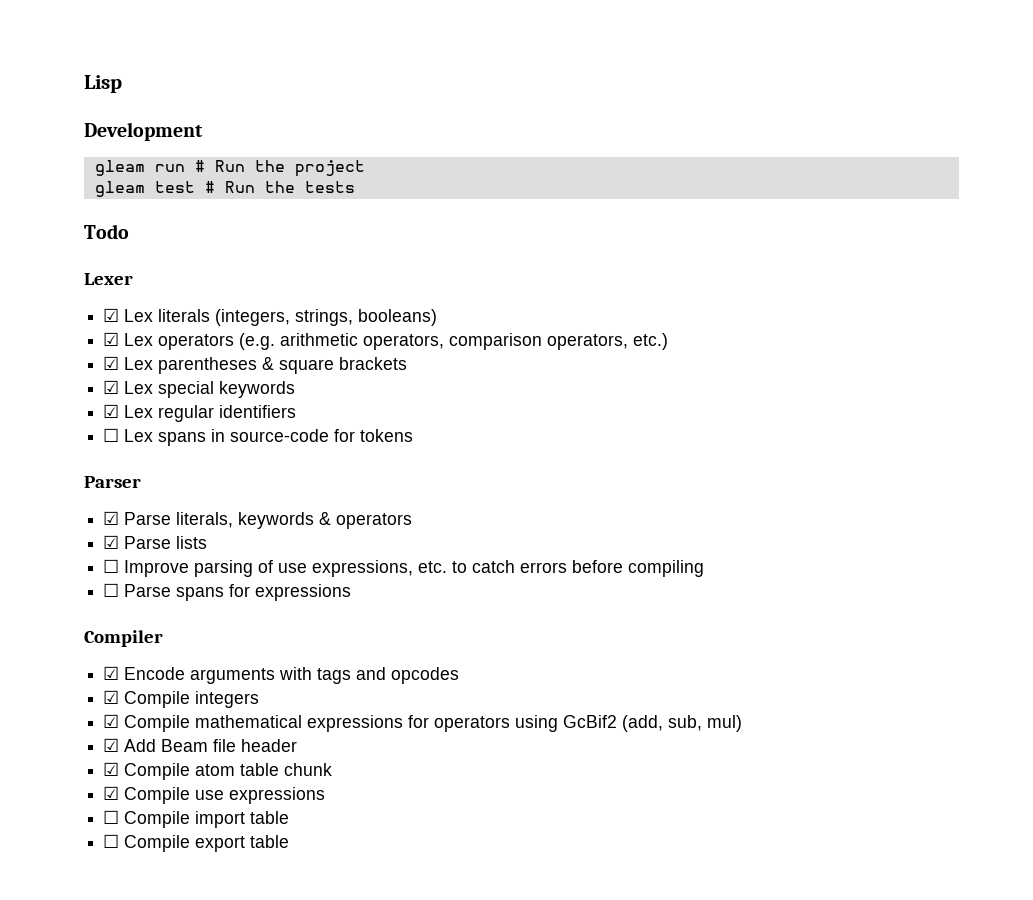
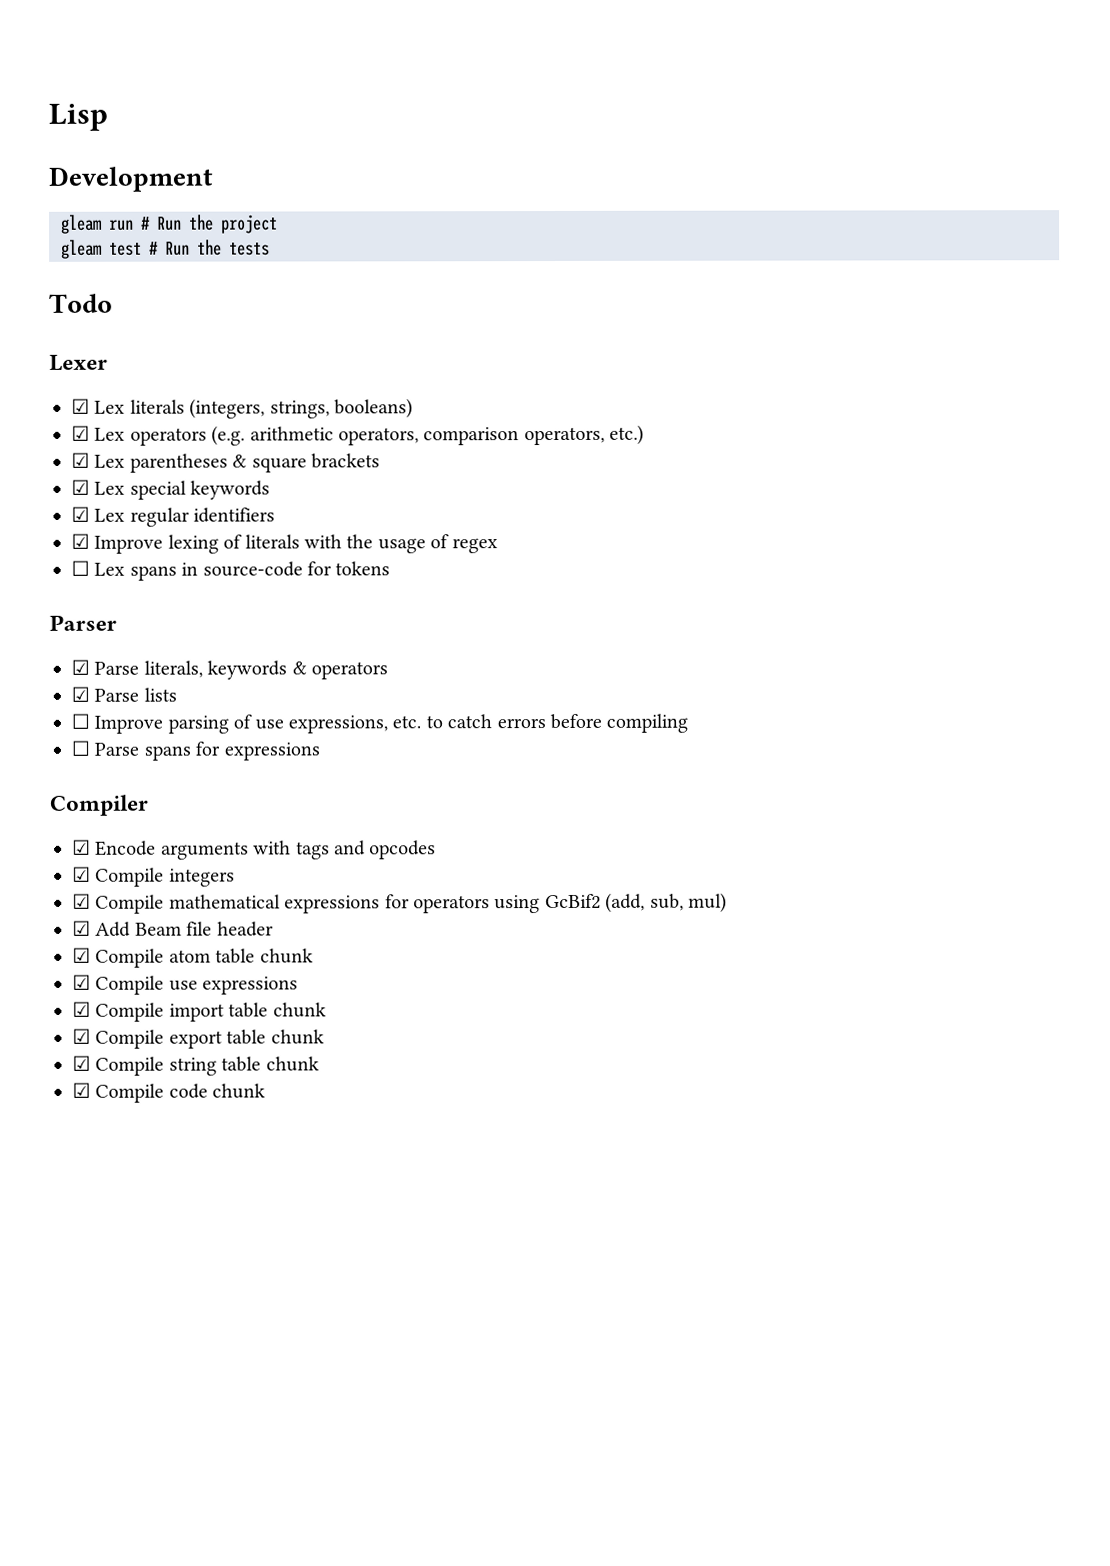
+ ☑ Improve lexing of literals with the usage of regex
- ☐ Compile import table
- ☐ Compile export table
+ ☑ Compile import table chunk
+ ☑ Compile export table chunk
+ ☑ Compile string table chunk
+ ☑ Compile code chunk

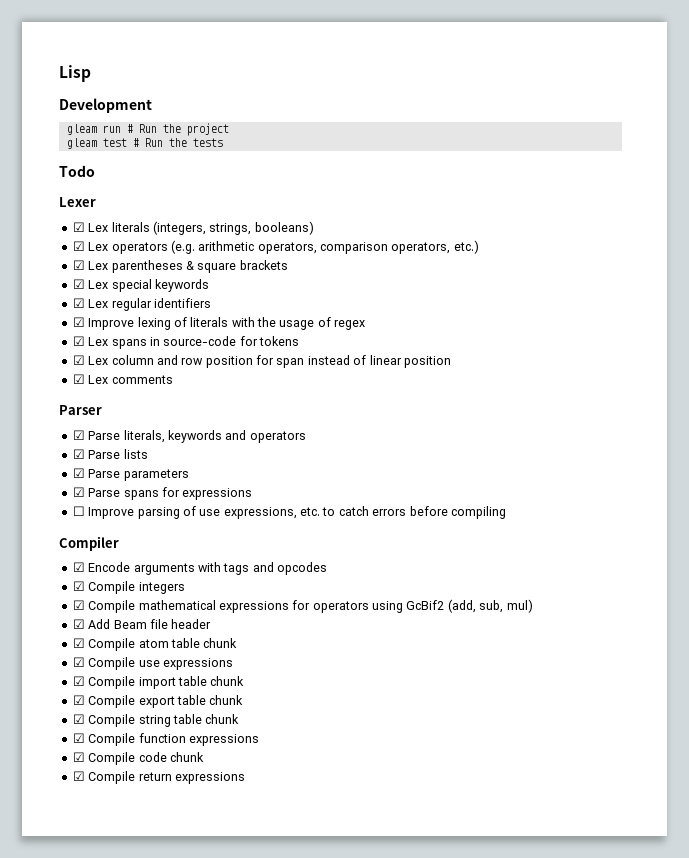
- ☐ Lex spans in source-code for tokens
+ ☑ Lex spans in source-code for tokens
+ ☑ Lex column and row position for span instead of linear position
+ ☑ Lex comments
- ☑ Parse literals, keywords & operators
+ ☑ Parse literals, keywords and operators
+ ☑ Parse parameters
+ ☑ Parse spans for expressions
- ☐ Parse spans for expressions
+ ☑ Compile function expressions
+ ☑ Compile return expressions

